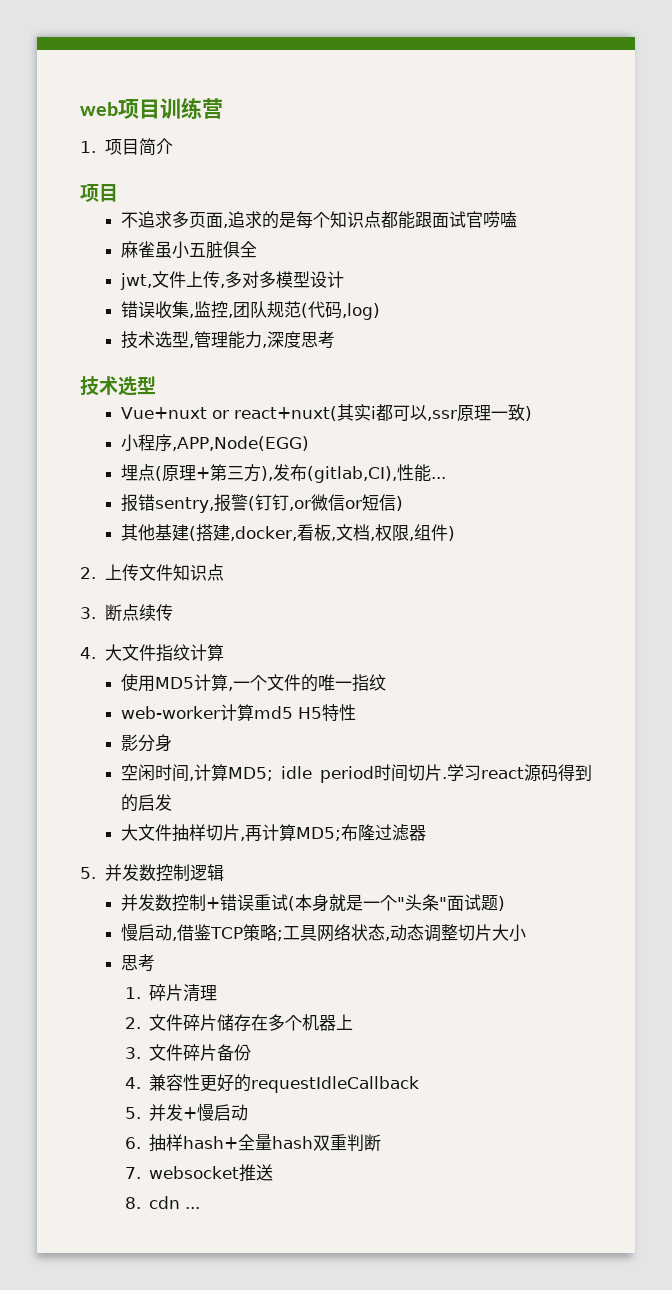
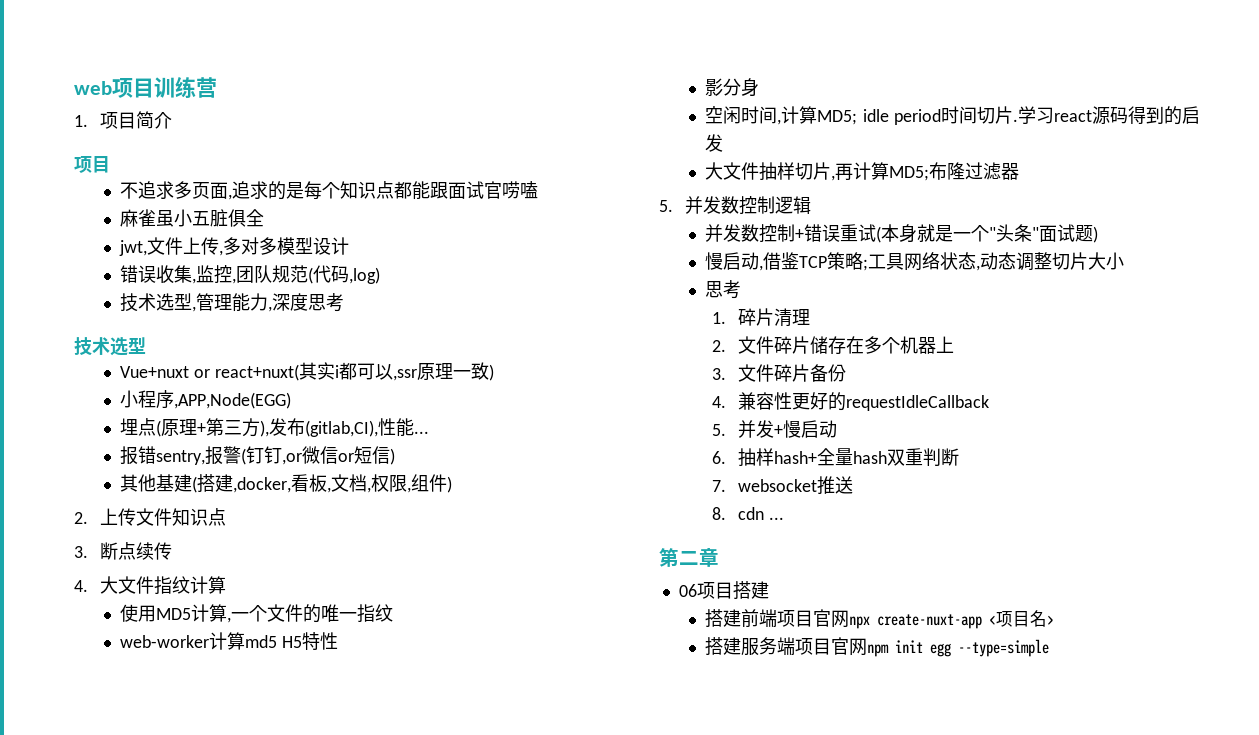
+ 第二章
+ 06项目搭建
+ 搭建前端项目官网npx create-nuxt-app <项目名>
+ 搭建服务端项目官网npm init egg --type=simple

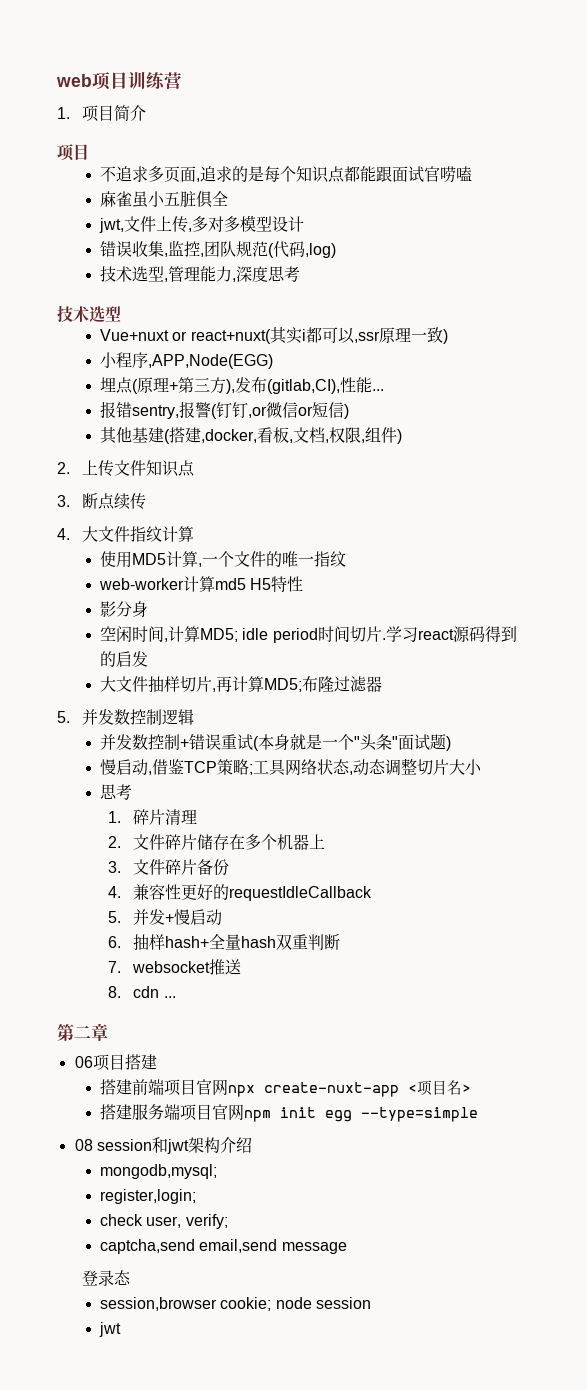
+ 08 session和jwt架构介绍
+ mongodb,mysql;
+ register,login;
+ check user, verify;
+ captcha,send email,send message
+ 登录态
+ session,browser cookie; node session
+ jwt

